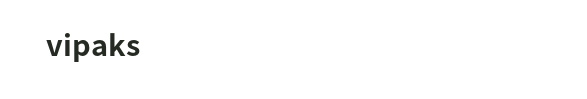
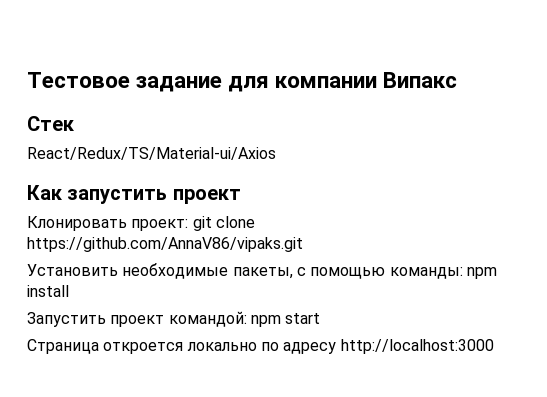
- vipaks
+ Тестовое задание для компании Випакс
+ Стек
+ React/Redux/TS/Material-ui/Axios
+ Как запустить проект
+ Клонировать проект: git clone https://github.com/AnnaV86/vipaks.git
+ Установить необходимые пакеты, с помощью команды: npm install
+ Запустить проект командой: npm start
+ Страница откроется локально по адресу http://localhost:3000

